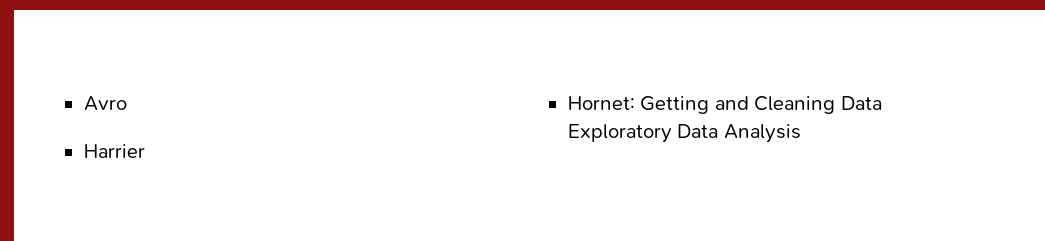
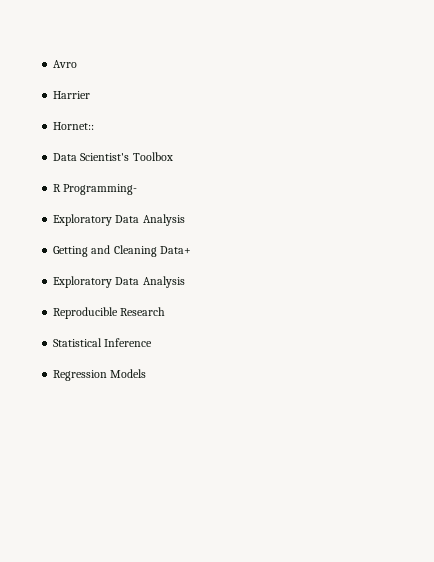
- Hornet: Getting and Cleaning Data Exploratory Data Analysis
+ Hornet::
+ Data Scientist's Toolbox
+ R Programming-
+ Exploratory Data Analysis
+ Getting and Cleaning Data+
+ Exploratory Data Analysis
+ Reproducible Research
+ Statistical Inference
+ Regression Models

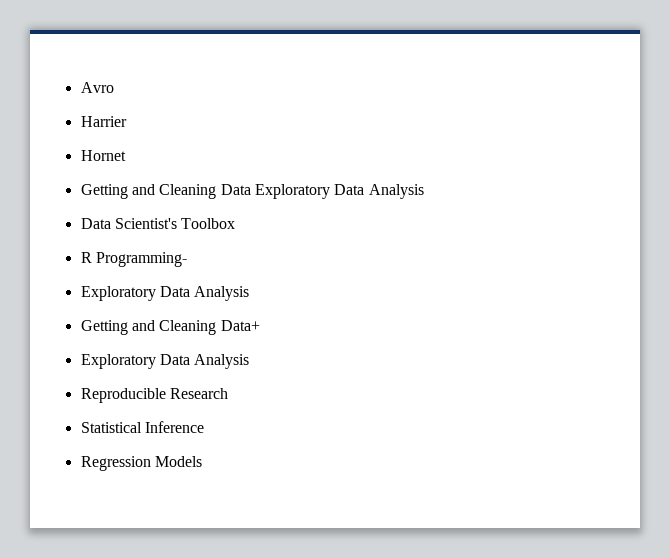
- Hornet::
+ Hornet
+ Getting and Cleaning Data Exploratory Data Analysis

